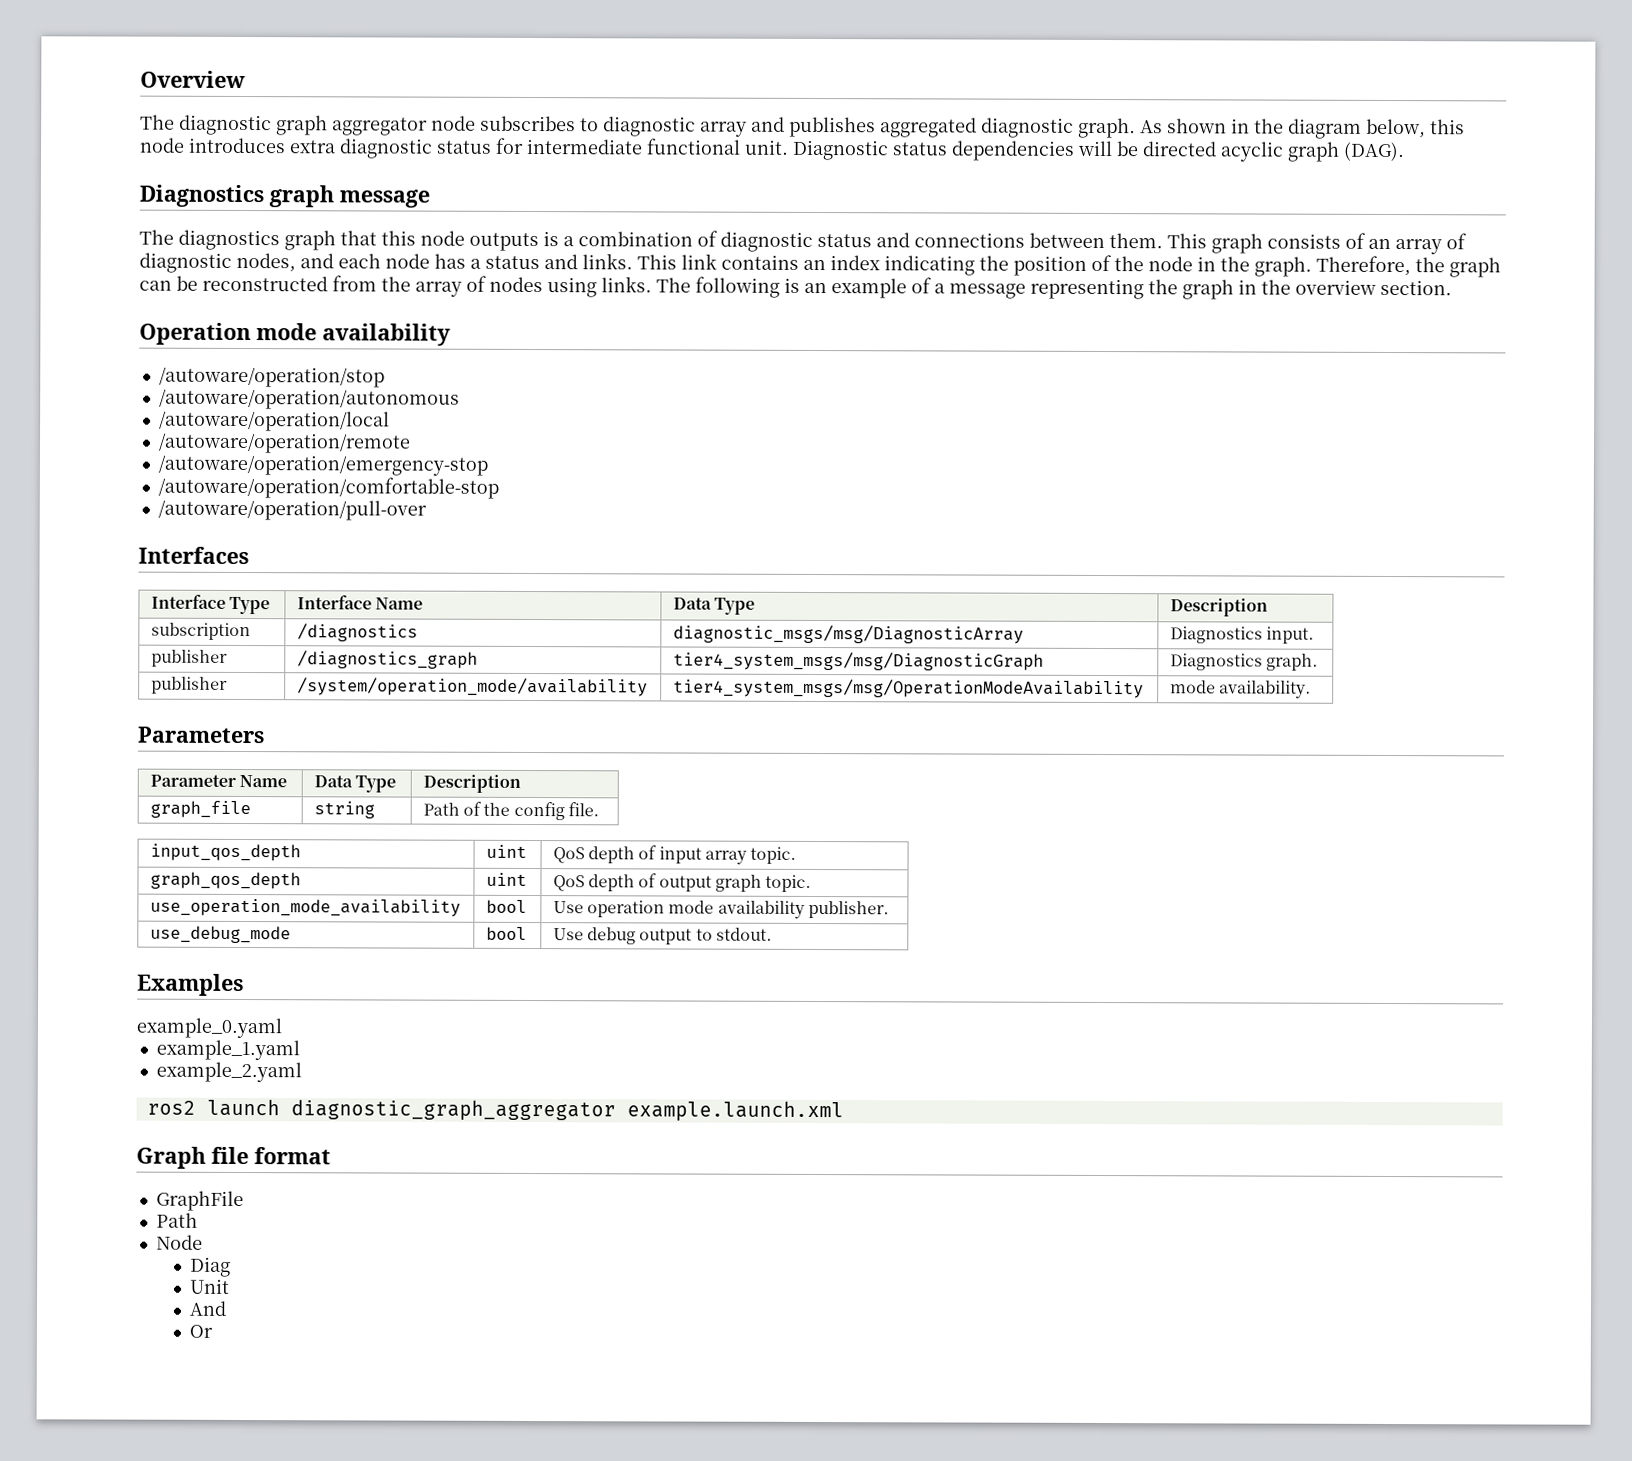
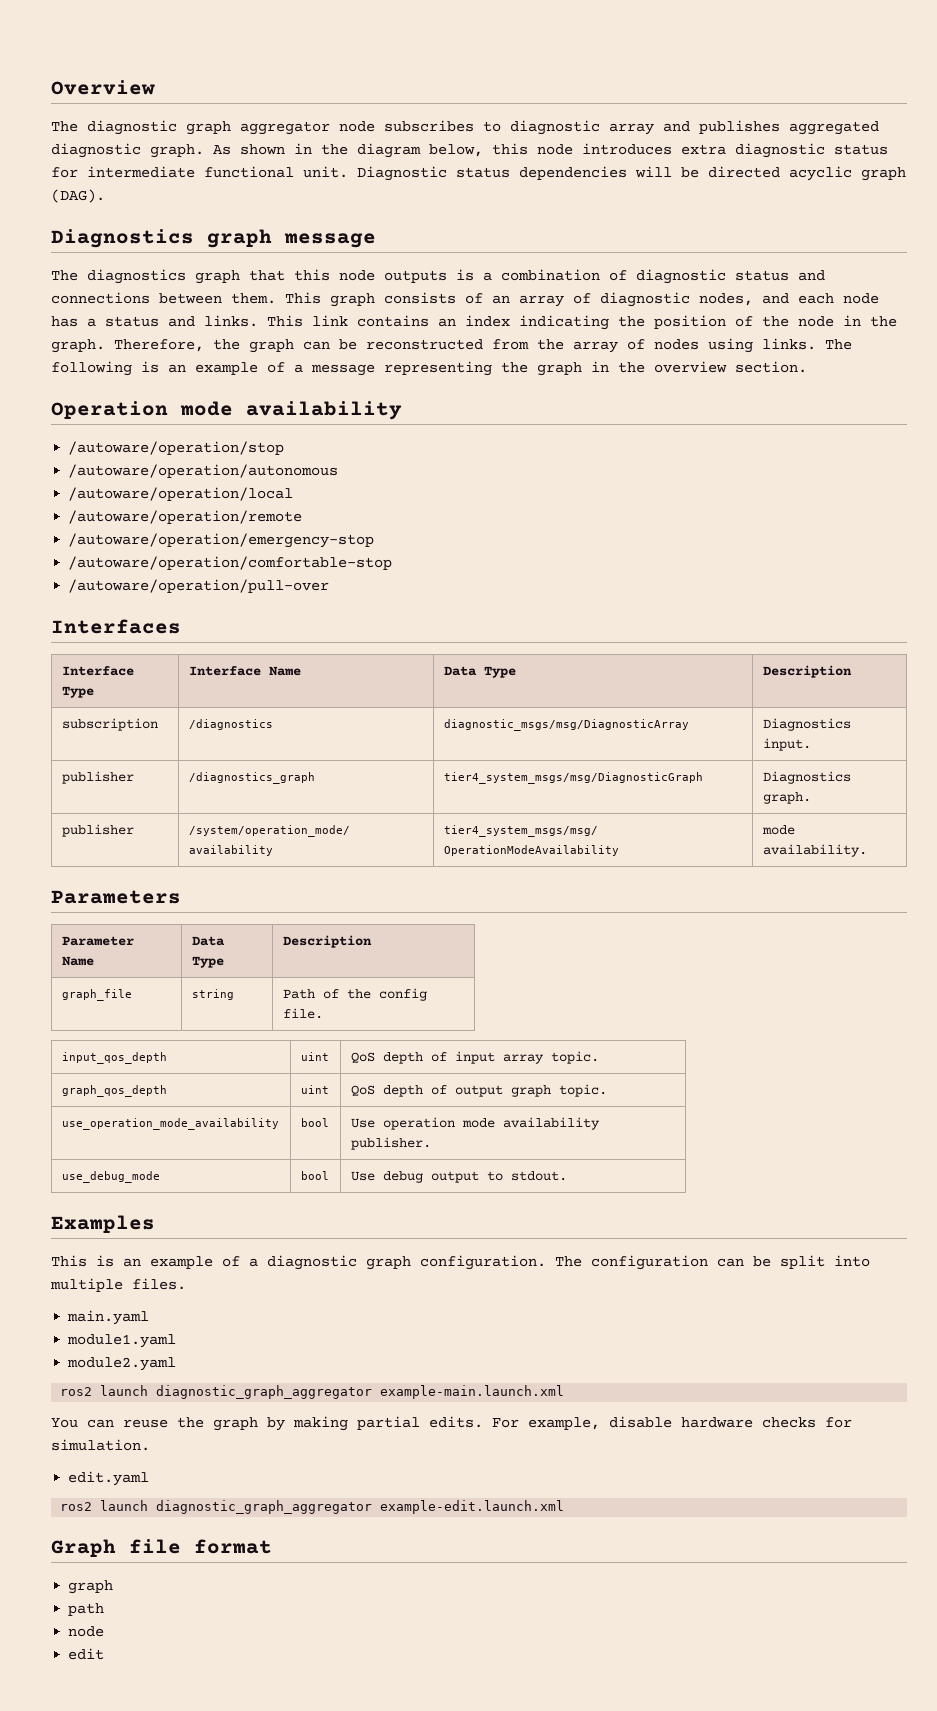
- example_0.yaml
- example_1.yaml
- example_2.yaml
- ros2 launch diagnostic_graph_aggregator example.launch.xml
+ This is an example of a diagnostic graph configuration. The configuration can be split into multiple files.
+ main.yaml
+ module1.yaml
+ module2.yaml
+ ros2 launch diagnostic_graph_aggregator example-main.launch.xml
+ You can reuse the graph by making partial edits. For example, disable hardware checks for simulation.
+ edit.yaml
+ ros2 launch diagnostic_graph_aggregator example-edit.launch.xml
  Graph file format
- GraphFile
- Path
- Node
- Diag
- Unit
- And
- Or
+ graph
+ path
+ node
+ edit

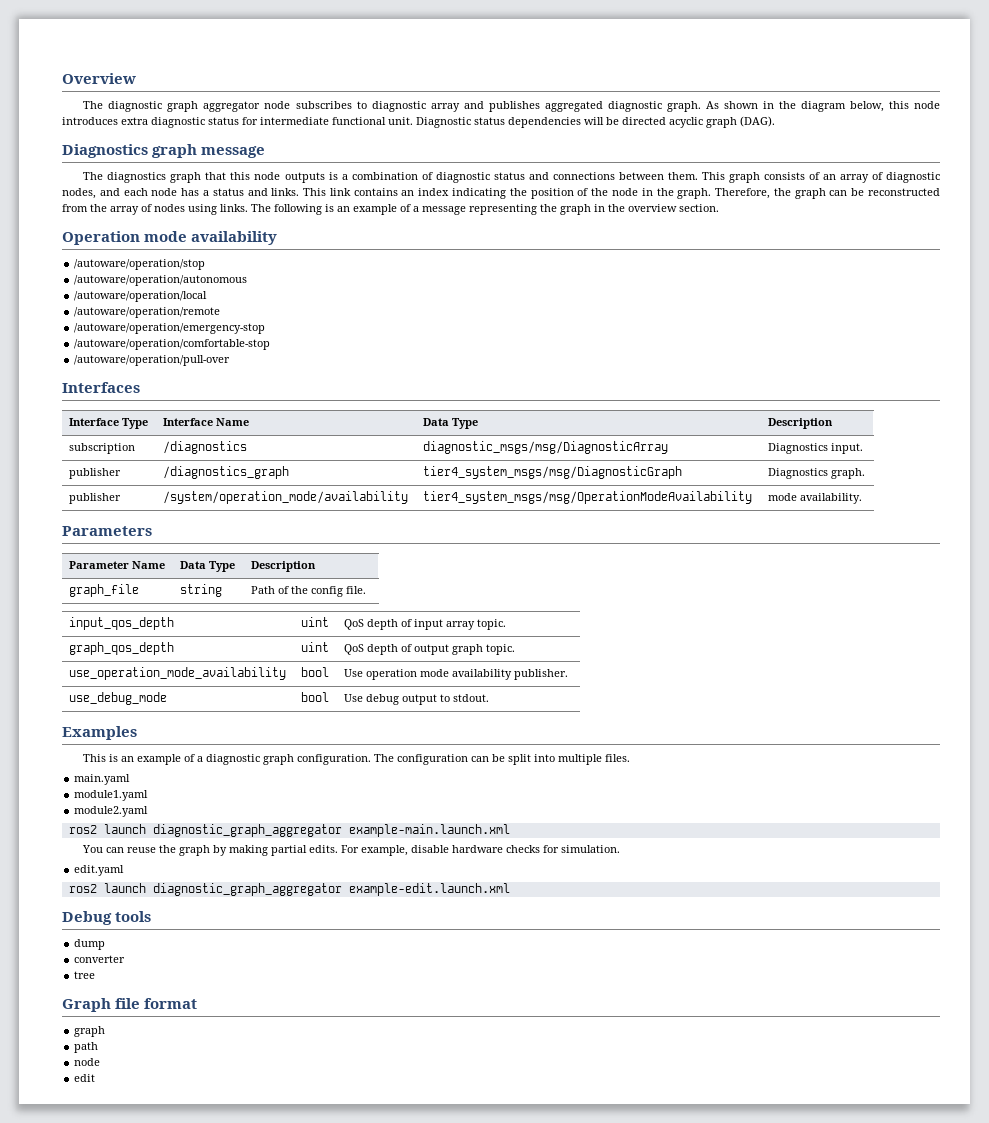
+ Debug tools
+ dump
+ converter
+ tree

